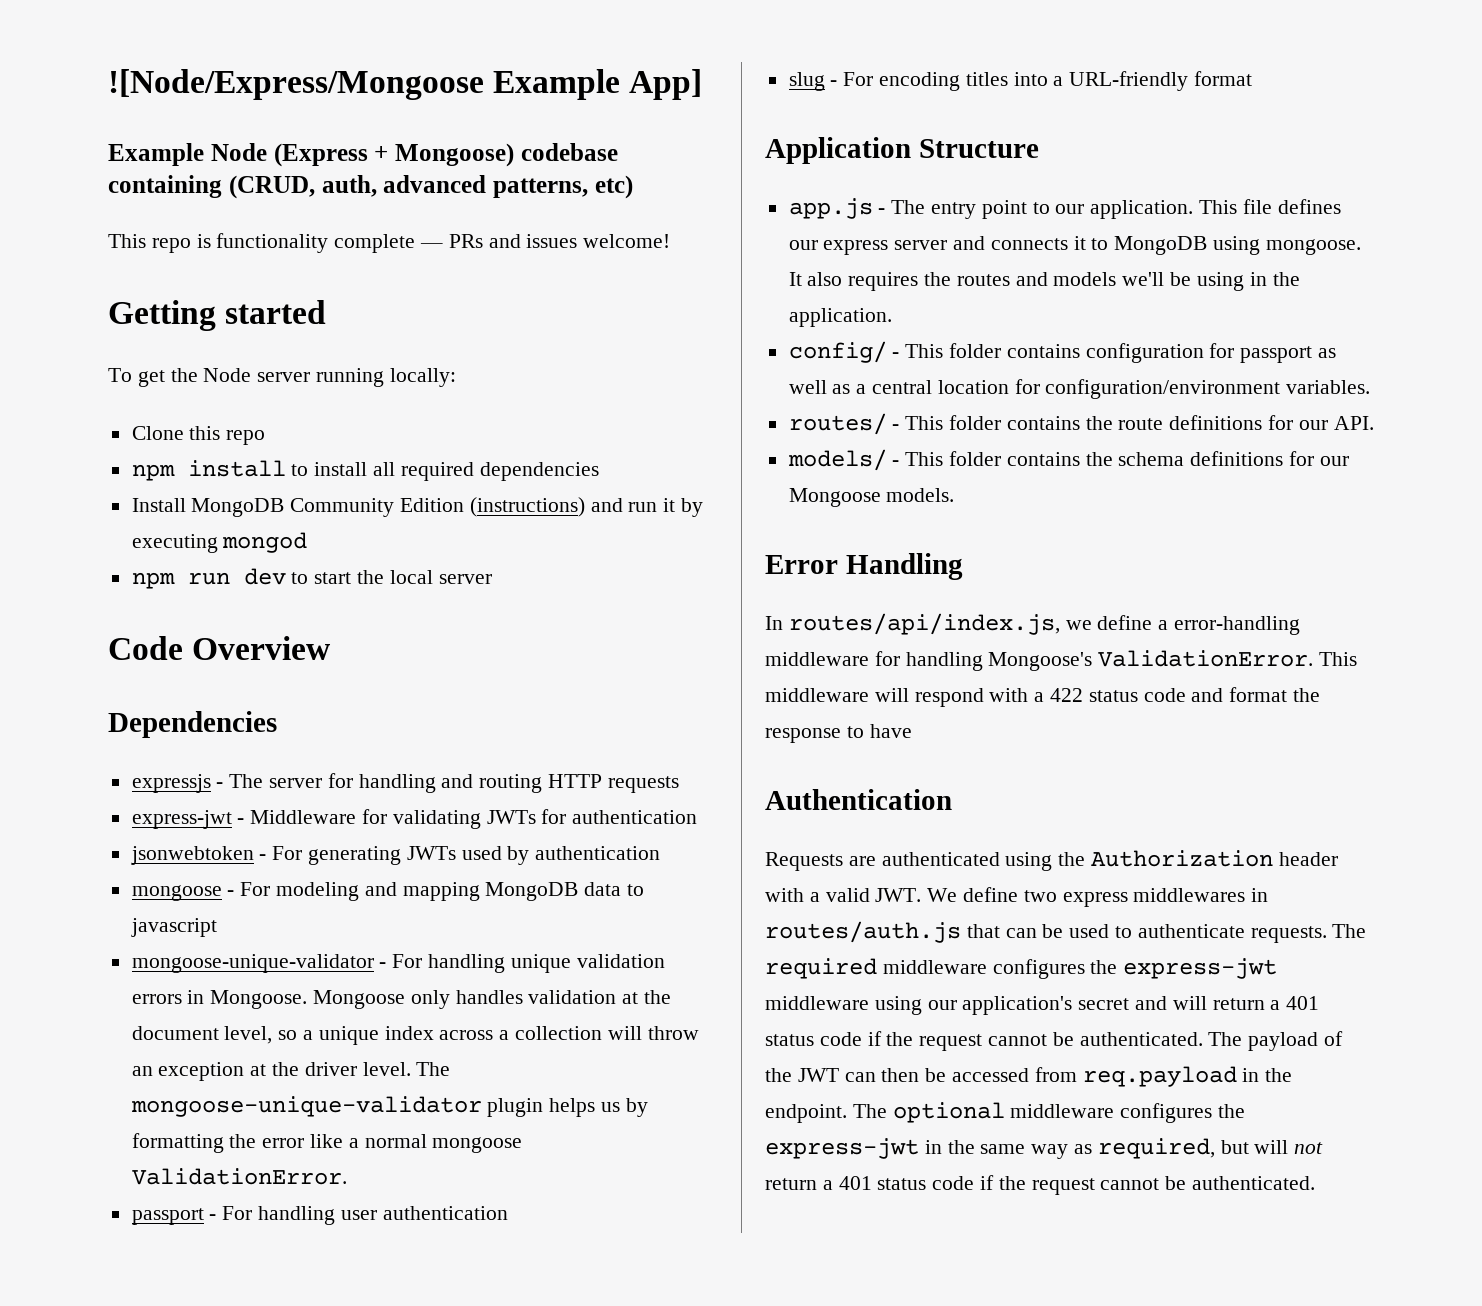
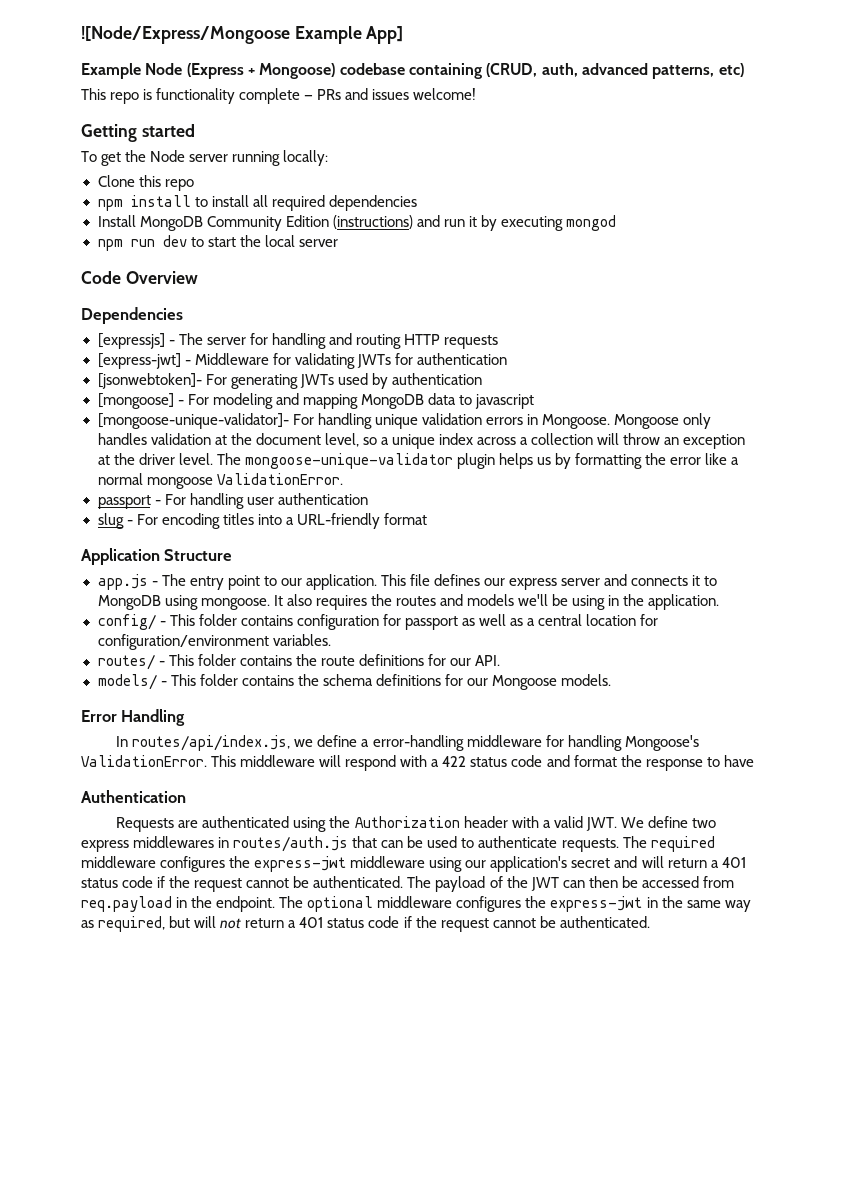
- expressjs - The server for handling and routing HTTP requests
+ [expressjs] - The server for handling and routing HTTP requests
- express-jwt - Middleware for validating JWTs for authentication
+ [express-jwt] - Middleware for validating JWTs for authentication
- jsonwebtoken - For generating JWTs used by authentication
+ [jsonwebtoken]- For generating JWTs used by authentication
- mongoose - For modeling and mapping MongoDB data to javascript
+ [mongoose] - For modeling and mapping MongoDB data to javascript
- mongoose-unique-validator - For handling unique validation errors in Mongoose.
+ [mongoose-unique-validator]- For handling unique validation errors in Mongoose.

